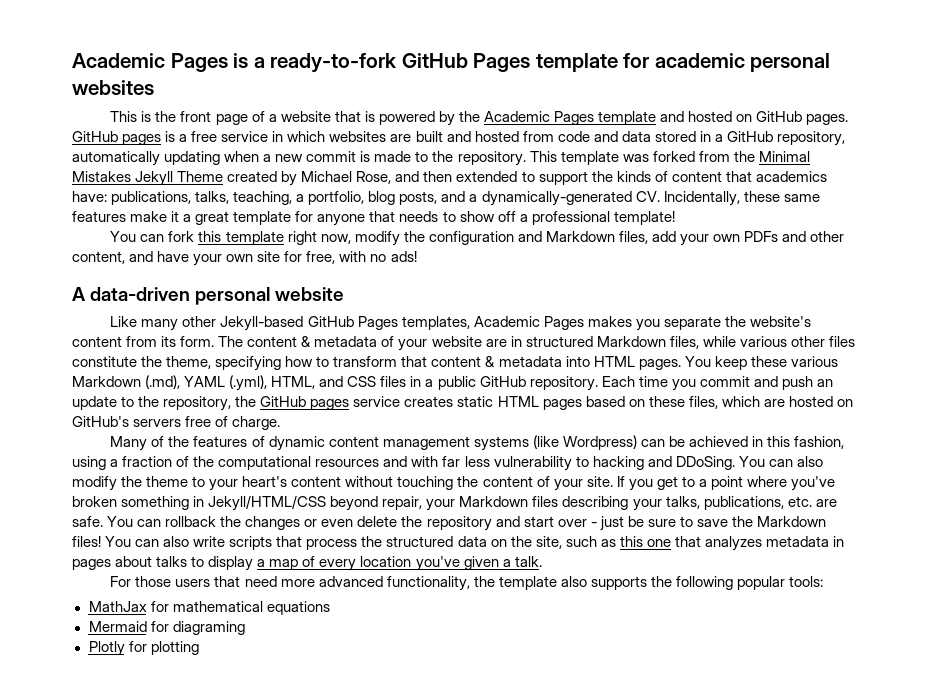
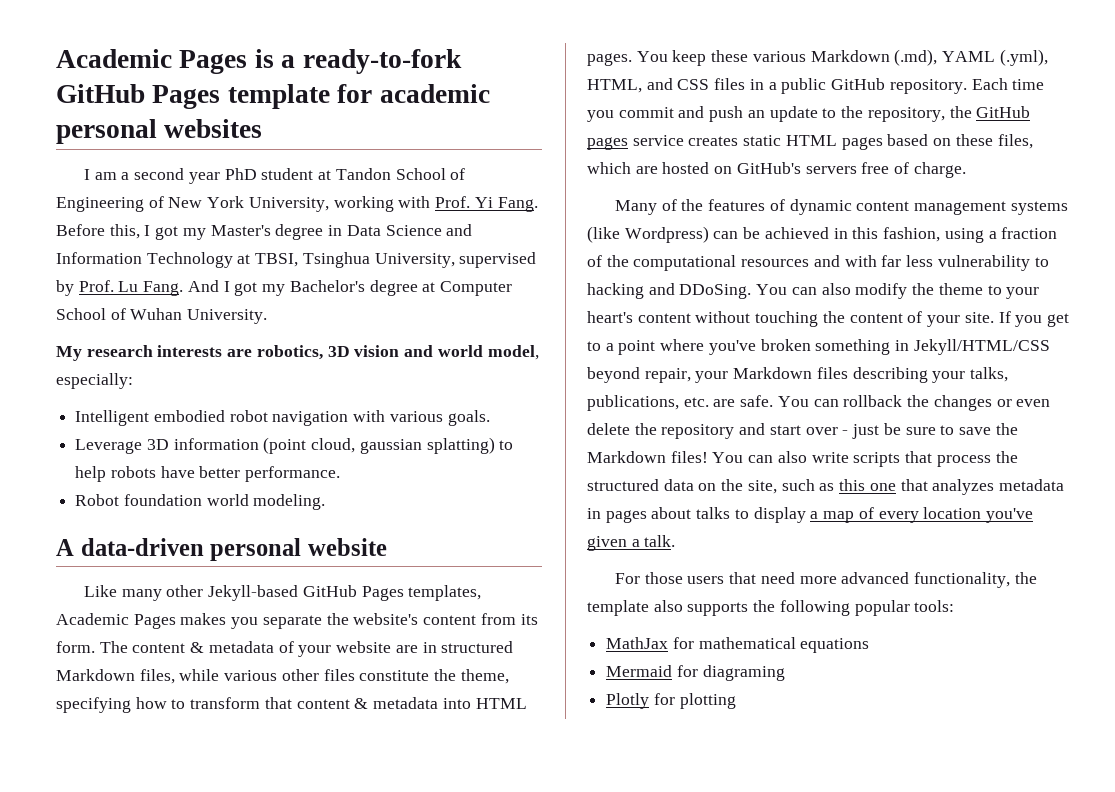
- This is the front page of a website that is powered by the Academic Pages template and hosted on GitHub pages. GitHub pages is a free service in which websites are built and hosted from code and data stored in a GitHub repository, automatically updating when a new commit is made to the repository. This template was forked from the Minimal Mistakes Jekyll Theme created by Michael Rose, and then extended to support the kinds of content that academics have: publications, talks, teaching, a portfolio, blog posts, and a dynamically-generated CV. Incidentally, these same features make it a great template for anyone that needs to show off a professional template!
- You can fork this template right now, modify the configuration and Markdown files, add your own PDFs and other content, and have your own site for free, with no ads!
+ I am a second year PhD student at Tandon School of Engineering of New York University, working with Prof. Yi Fang. Before this, I got my Master's degree in Data Science and Information Technology at TBSI, Tsinghua University, supervised by Prof. Lu Fang. And I got my Bachelor's degree at Computer School of Wuhan University.
+ My research interests are robotics, 3D vision and world model, especially:
+ Intelligent embodied robot navigation with various goals.
+ Leverage 3D information (point cloud, gaussian splatting) to help robots have better performance.
+ Robot foundation world modeling.

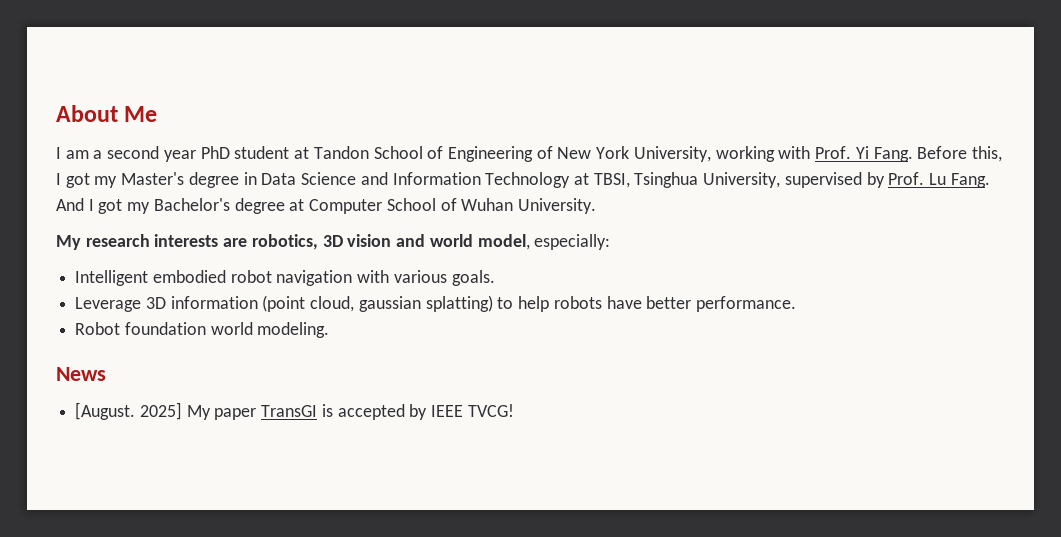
- Academic Pages is a ready-to-fork GitHub Pages template for academic personal websites
+ About Me
- A data-driven personal website
- Like many other Jekyll-based GitHub Pages templates, Academic Pages makes you separate the website's content from its form. The content & metadata of your website are in structured Markdown files, while various other files constitute the theme, specifying how to transform that content & metadata into HTML pages. You keep these various Markdown (.md), YAML (.yml), HTML, and CSS files in a public GitHub repository. Each time you commit and push an update to the repository, the GitHub pages service creates static HTML pages based on these files, which are hosted on GitHub's servers free of charge.
- Many of the features of dynamic content management systems (like Wordpress) can be achieved in this fashion, using a fraction of the computational resources and with far less vulnerability to hacking and DDoSing. You can also modify the theme to your heart's content without touching the content of your site. If you get to a point where you've broken something in Jekyll/HTML/CSS beyond repair, your Markdown files describing your talks, publications, etc. are safe. You can rollback the changes or even delete the repository and start over - just be sure to save the Markdown files! You can also write scripts that process the structured data on the site, such as this one that analyzes metadata in pages about talks to display a map of every location you've given a talk.
- For those users that need more advanced functionality, the template also supports the following popular tools:
- MathJax for mathematical equations
- Mermaid for diagraming
- Plotly for plotting
+ News
+ [August. 2025] My paper TransGI is accepted by IEEE TVCG!

